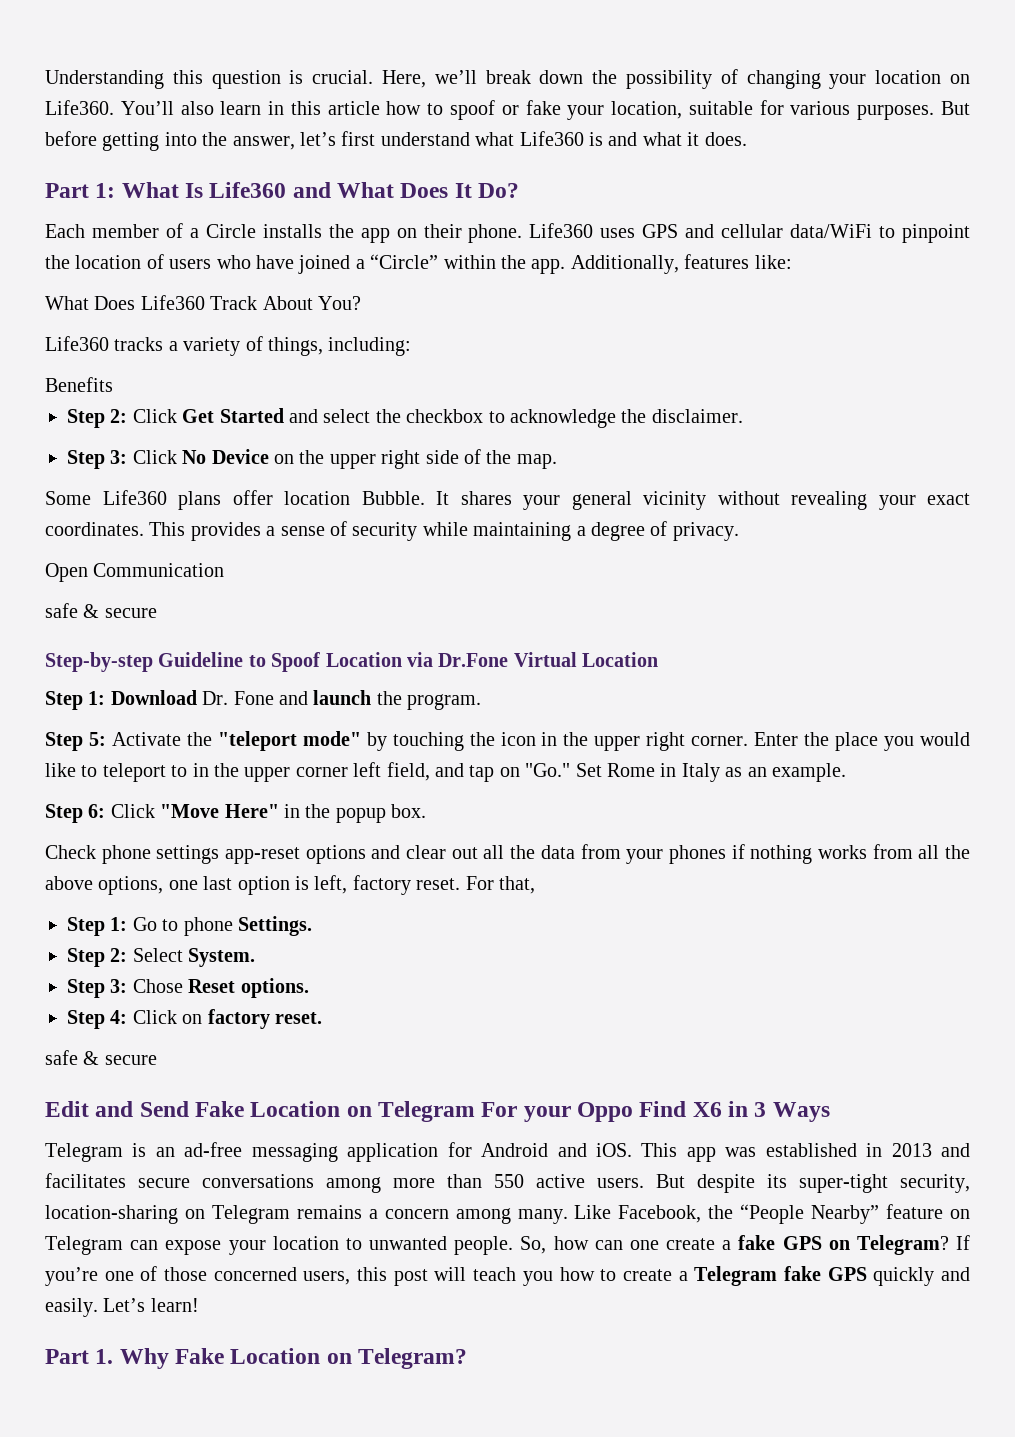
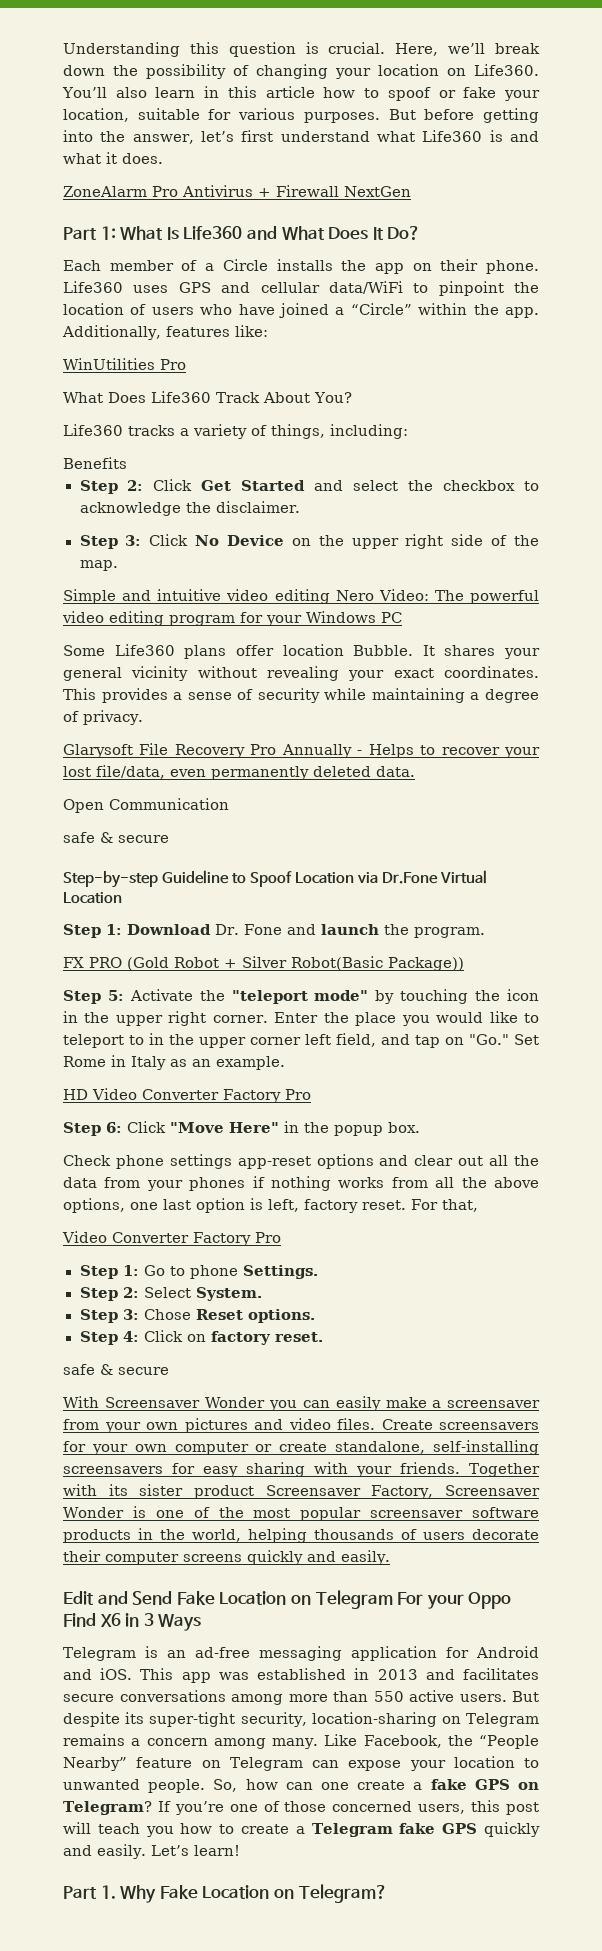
+ ZoneAlarm Pro Antivirus + Firewall NextGen
+ WinUtilities Pro
+ Simple and intuitive video editing Nero Video: The powerful video editing program for your Windows PC
+ Glarysoft File Recovery Pro Annually - Helps to recover your lost file/data, even permanently deleted data.
+ FX PRO (Gold Robot + Silver Robot(Basic Package))
+ HD Video Converter Factory Pro
  For that,
+ Video Converter Factory Pro
+ With Screensaver Wonder you can easily make a screensaver from your own pictures and video files. Create screensavers for your own computer or create standalone, self-installing screensavers for easy sharing with your friends. Together with its sister product Screensaver Factory, Screensaver Wonder is one of the most popular screensaver software products in the world, helping thousands of users decorate their computer screens quickly and easily.

